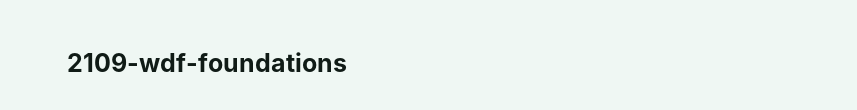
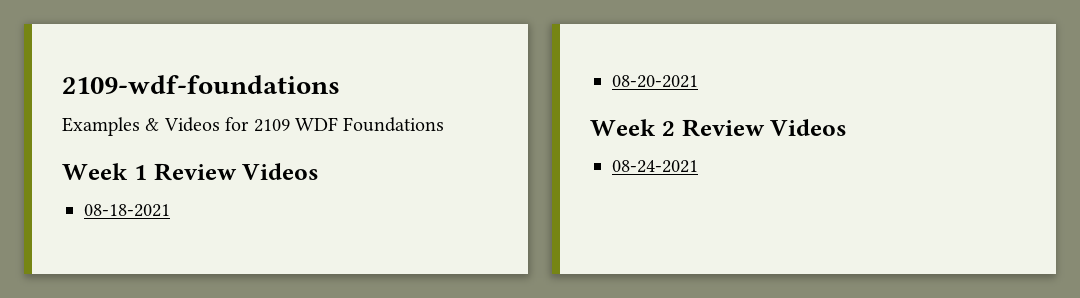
+ Examples & Videos for 2109 WDF Foundations
+ Week 1 Review Videos
+ 08-18-2021
+ 08-20-2021
+ Week 2 Review Videos
+ 08-24-2021

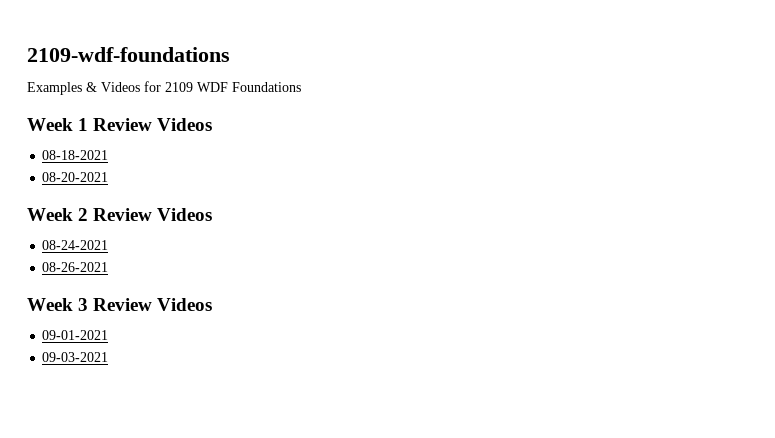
+ 08-26-2021
+ Week 3 Review Videos
+ 09-01-2021
+ 09-03-2021

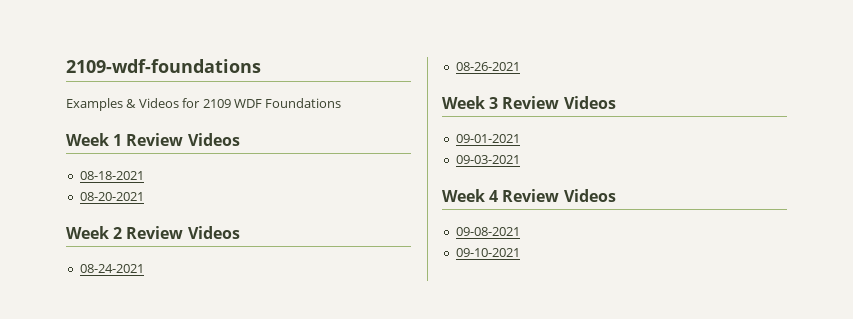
+ Week 4 Review Videos
+ 09-08-2021
+ 09-10-2021

